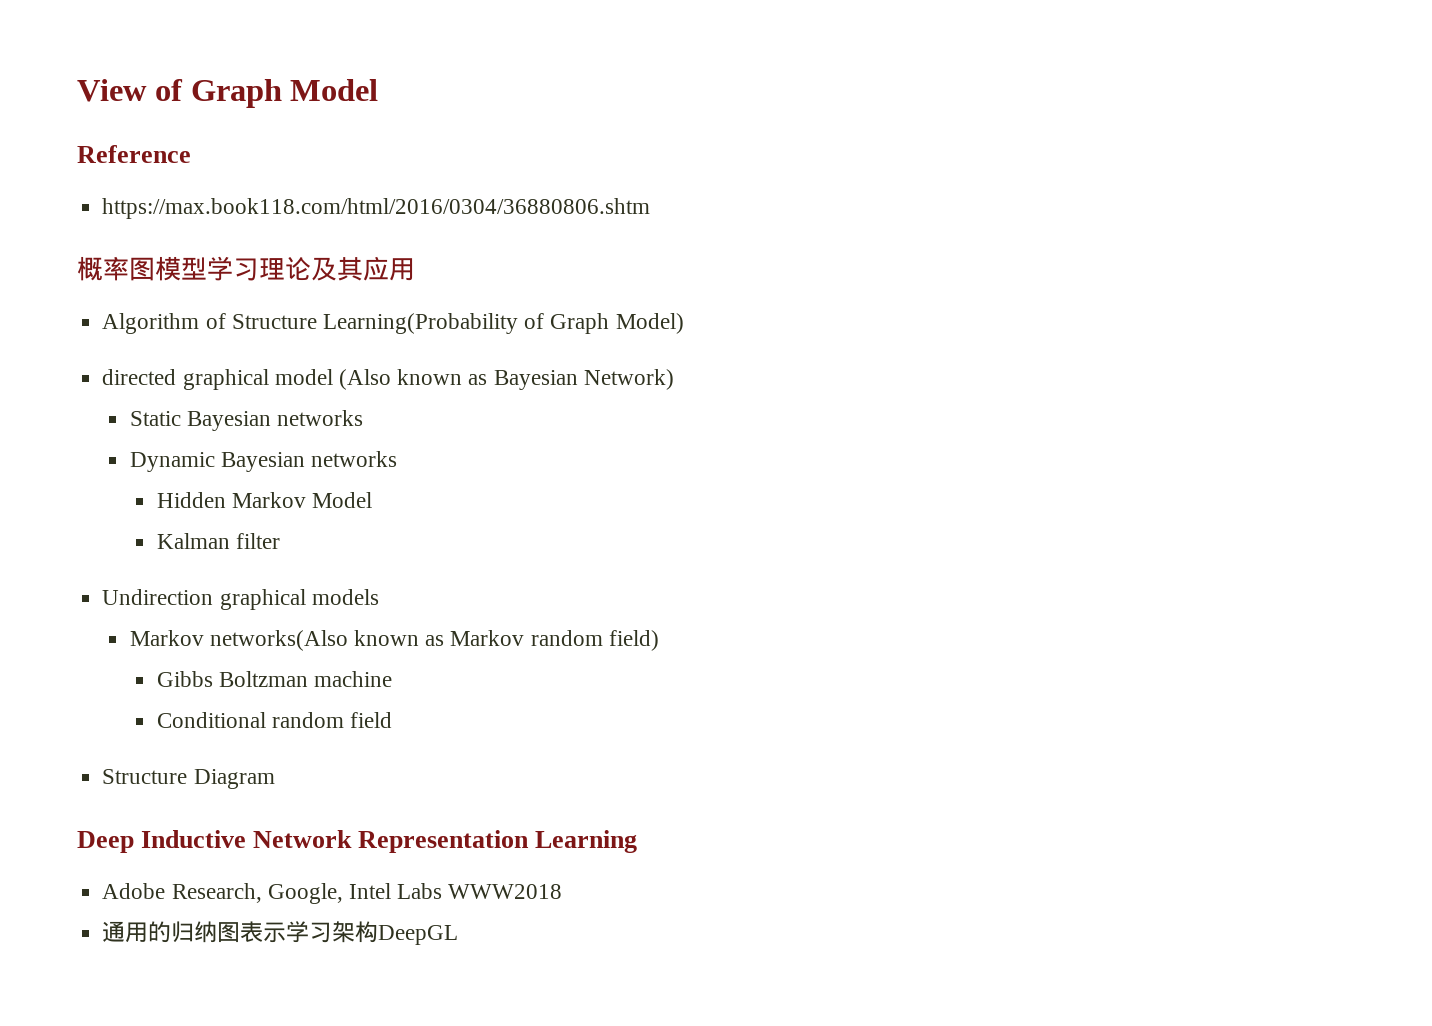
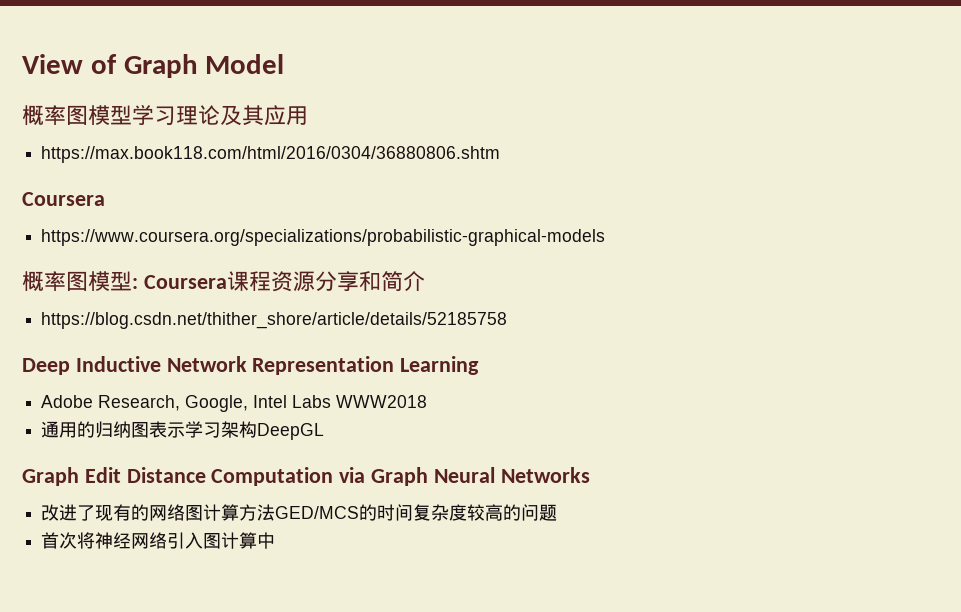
- Reference
- https://max.book118.com/html/2016/0304/36880806.shtm
- Algorithm of Structure Learning(Probability of Graph Model)
- directed graphical model (Also known as Bayesian Network)
- Static Bayesian networks
- Dynamic Bayesian networks
- Hidden Markov Model
- Kalman filter
- Undirection graphical models
- Markov networks(Also known as Markov random field)
- Gibbs Boltzman machine
- Conditional random field
- Structure Diagram
+ https://max.book118.com/html/2016/0304/36880806.shtm
+ Coursera
+ https://www.coursera.org/specializations/probabilistic-graphical-models
+ 概率图模型: Coursera课程资源分享和简介
+ https://blog.csdn.net/thither_shore/article/details/52185758
+ Graph Edit Distance Computation via Graph Neural Networks
+ 改进了现有的网络图计算方法GED/MCS的时间复杂度较高的问题
+ 首次将神经网络引入图计算中

